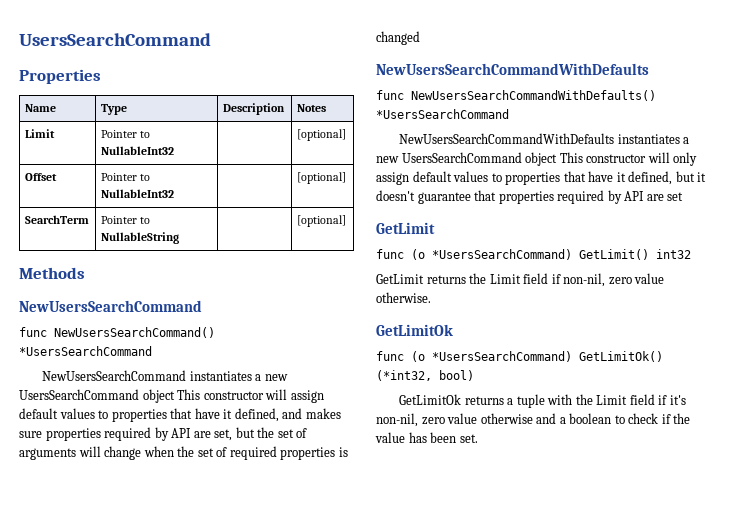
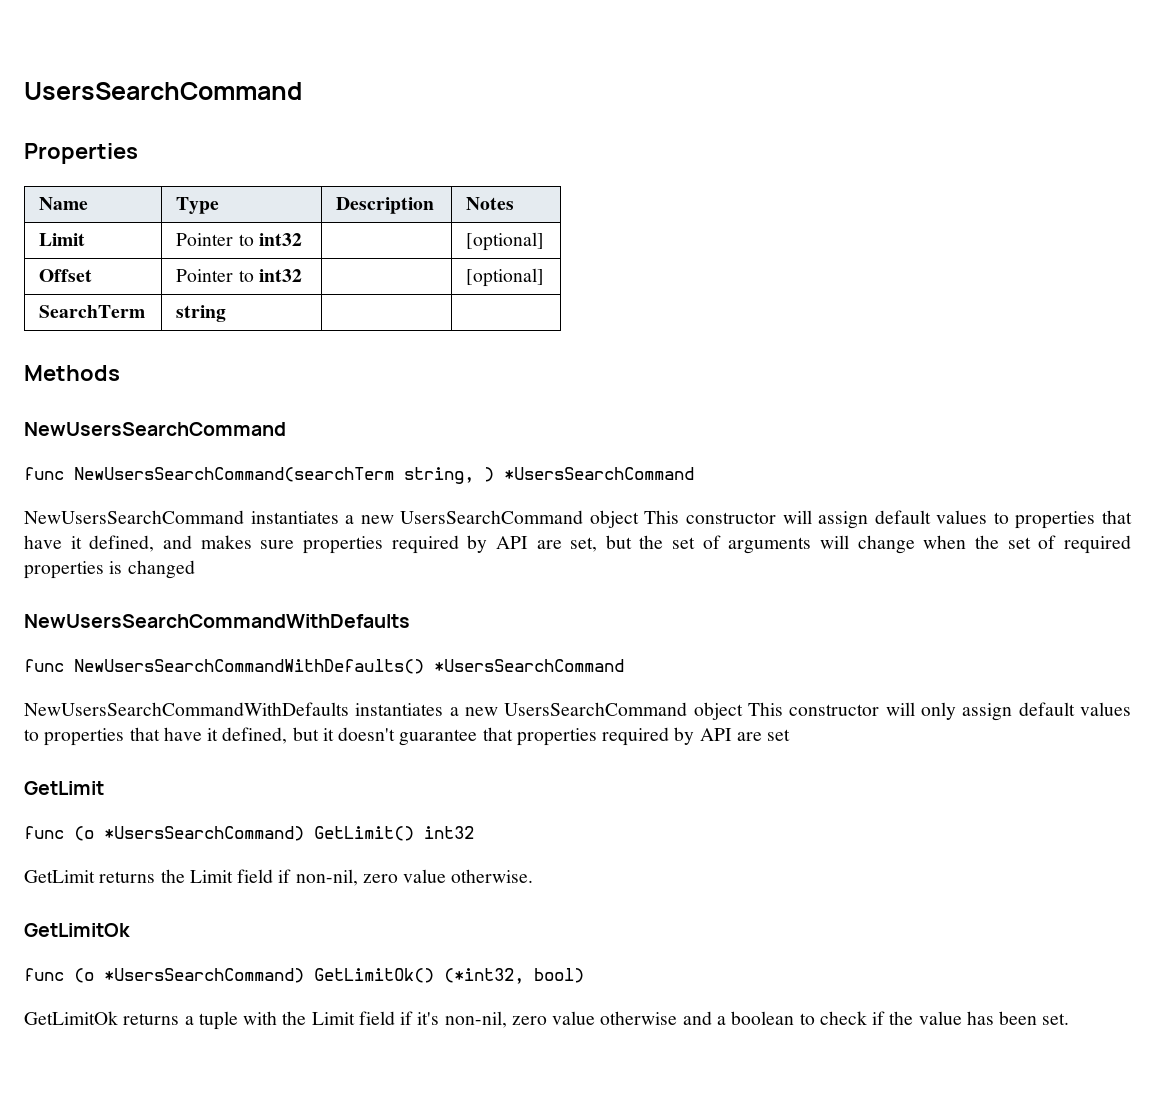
- Limit | Pointer to NullableInt32 | | [optional]
+ Limit | Pointer to int32 | | [optional]
- Offset | Pointer to NullableInt32 | | [optional]
+ Offset | Pointer to int32 | | [optional]
- SearchTerm | Pointer to NullableString | | [optional]
+ SearchTerm | string | |
- func NewUsersSearchCommand() *UsersSearchCommand
+ func NewUsersSearchCommand(searchTerm string, ) *UsersSearchCommand

